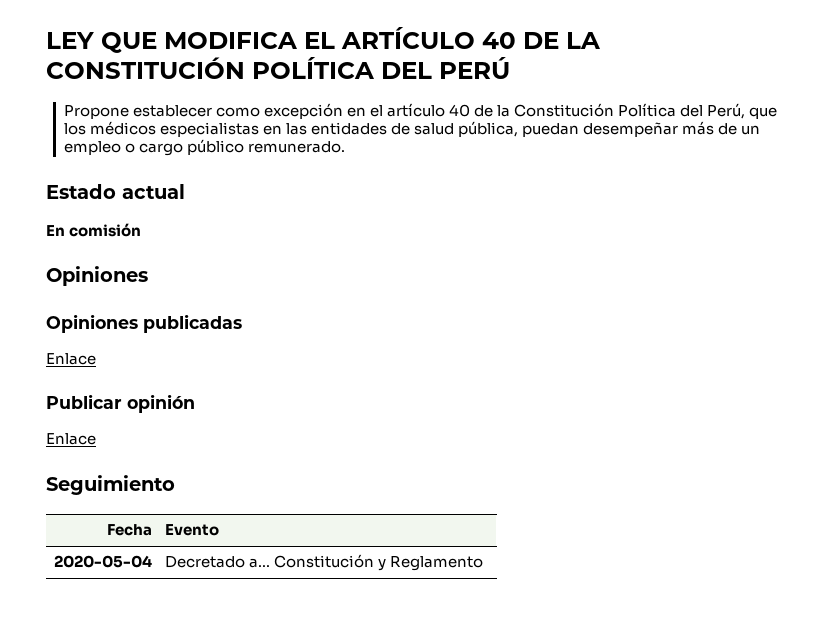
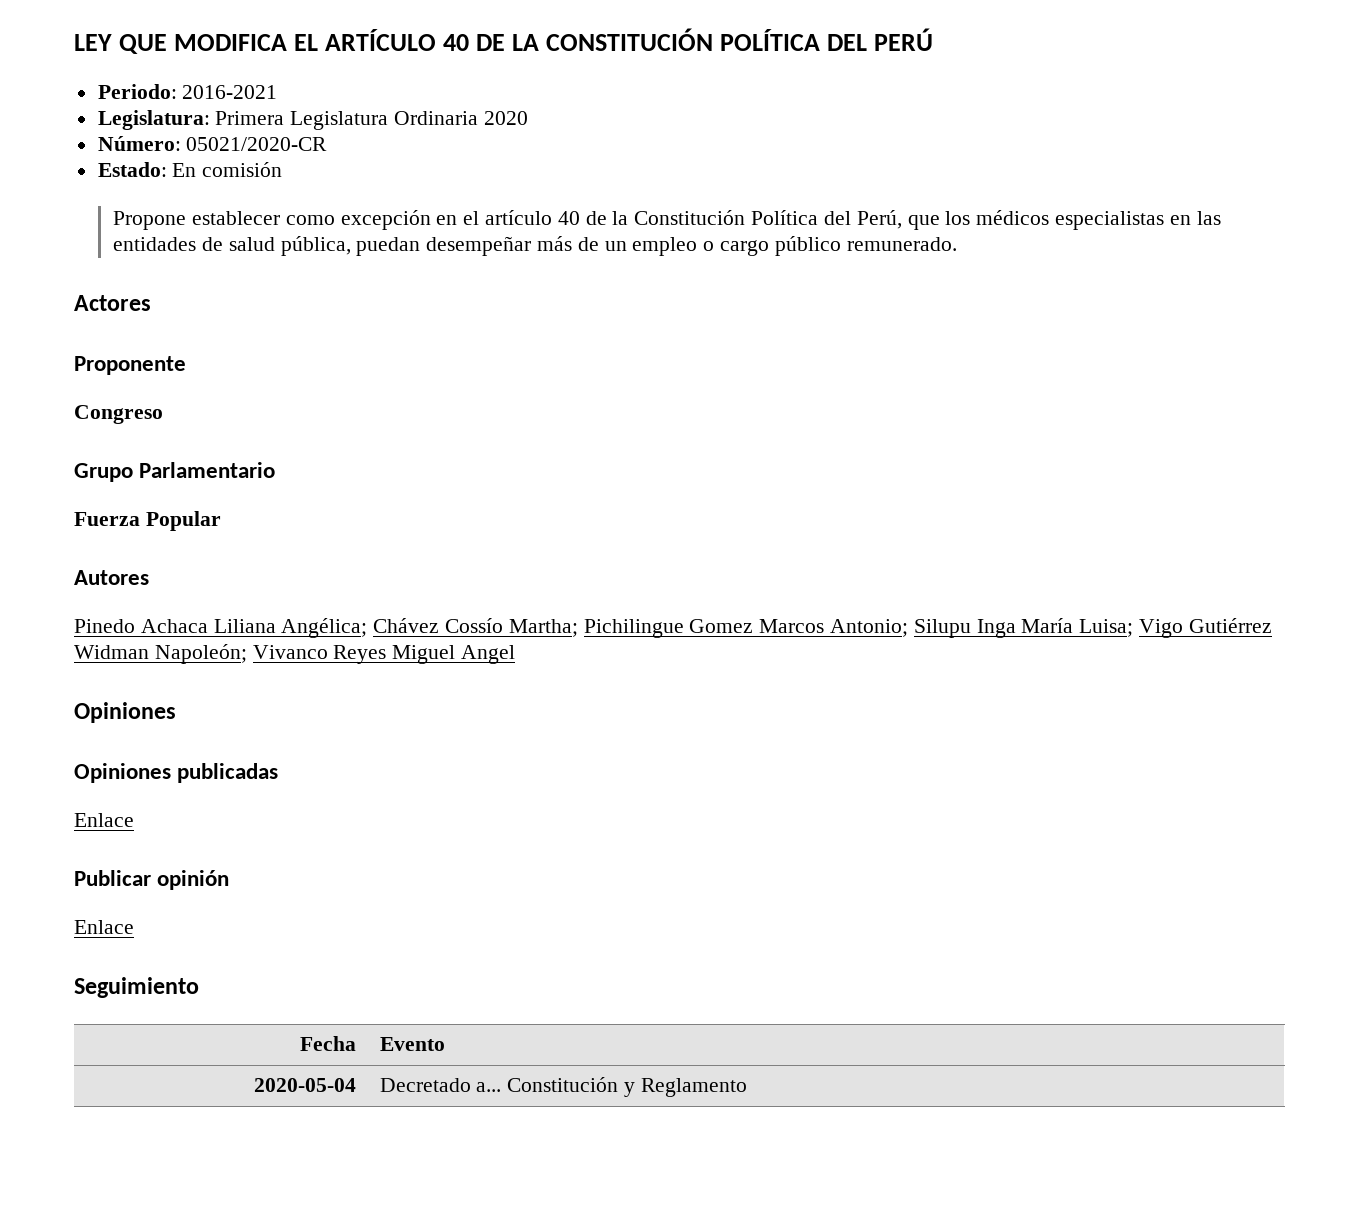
+ Periodo: 2016-2021
+ Legislatura: Primera Legislatura Ordinaria 2020
+ Número: 05021/2020-CR
+ Estado: En comisión
- Estado actual
- En comisión
+ Actores
+ Proponente
+ Congreso
+ Grupo Parlamentario
+ Fuerza Popular
+ Autores
+ Pinedo Achaca Liliana Angélica; Chávez Cossío Martha; Pichilingue Gomez Marcos Antonio; Silupu Inga María Luisa; Vigo Gutiérrez Widman Napoleón; Vivanco Reyes Miguel Angel

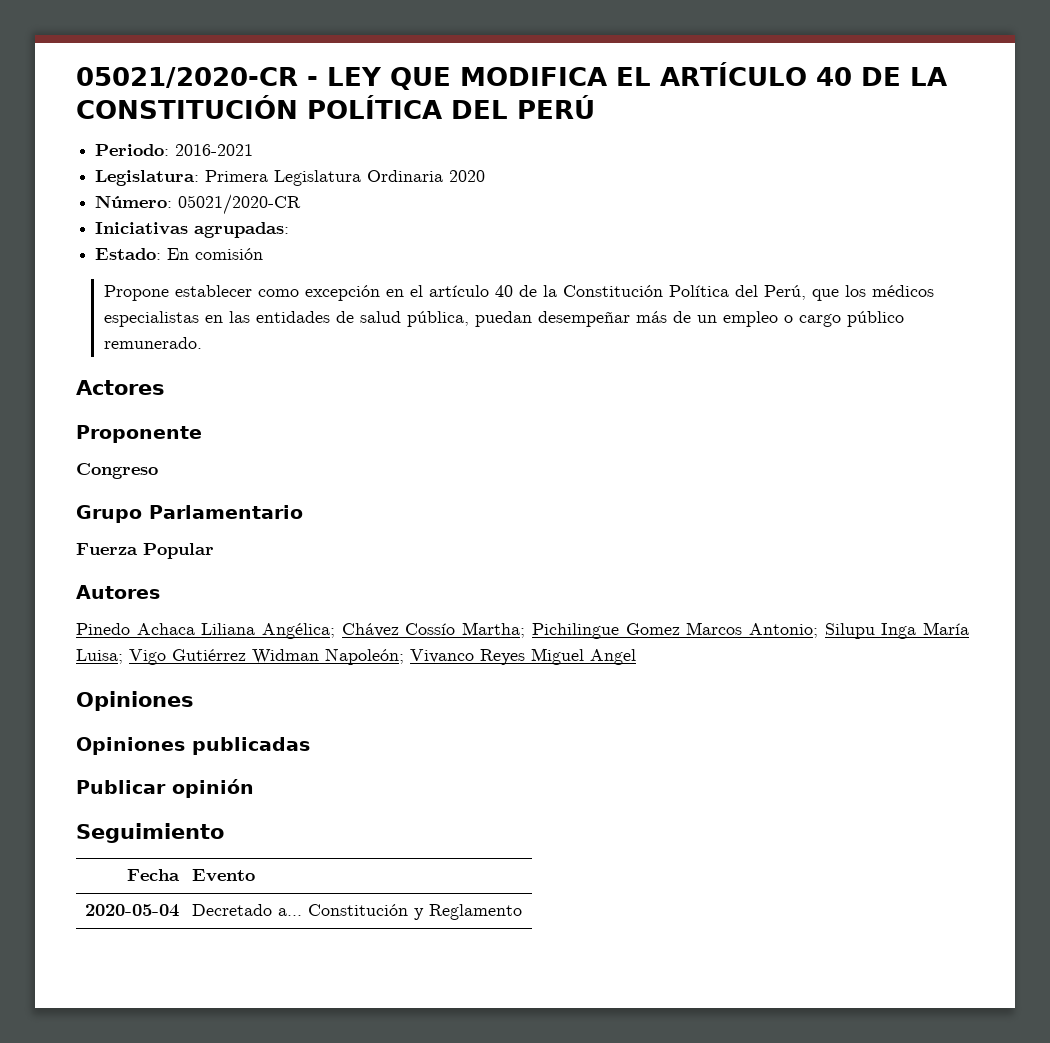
- LEY QUE MODIFICA EL ARTÍCULO 40 DE LA CONSTITUCIÓN POLÍTICA DEL PERÚ
+ 05021/2020-CR - LEY QUE MODIFICA EL ARTÍCULO 40 DE LA CONSTITUCIÓN POLÍTICA DEL PERÚ
+ Iniciativas agrupadas:
  Opiniones publicadas
- Enlace
  Publicar opinión
- Enlace

